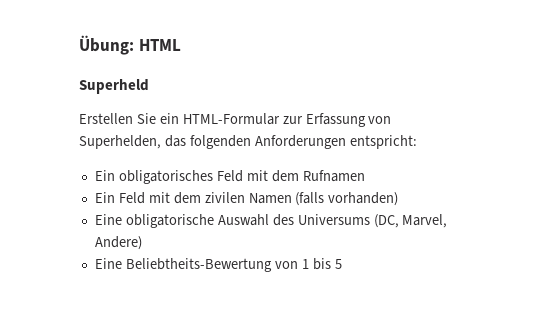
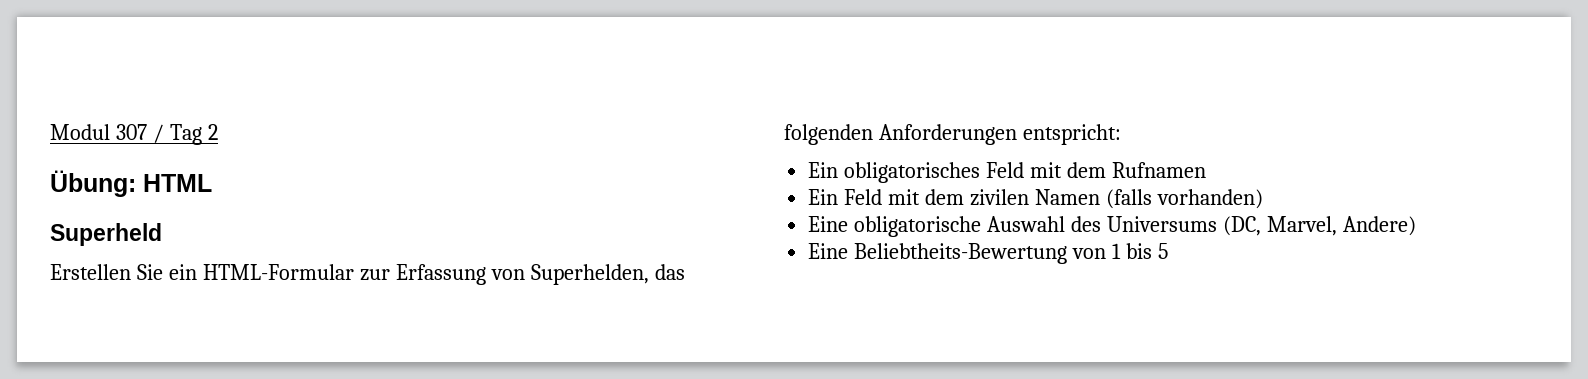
+ Modul 307 / Tag 2

